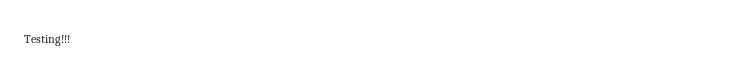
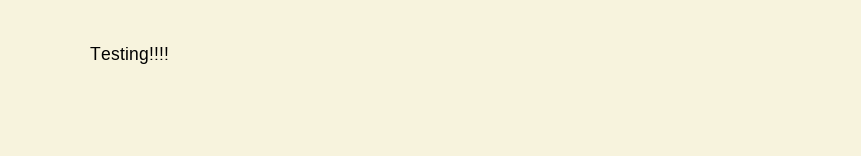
- Testing!!!
+ Testing!!!!

